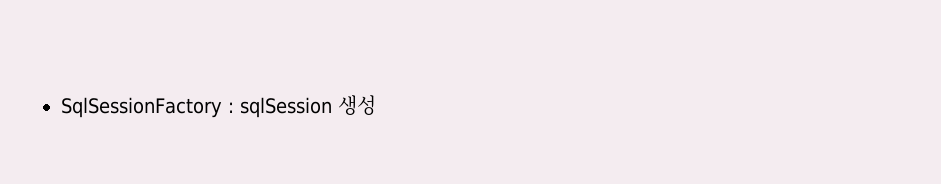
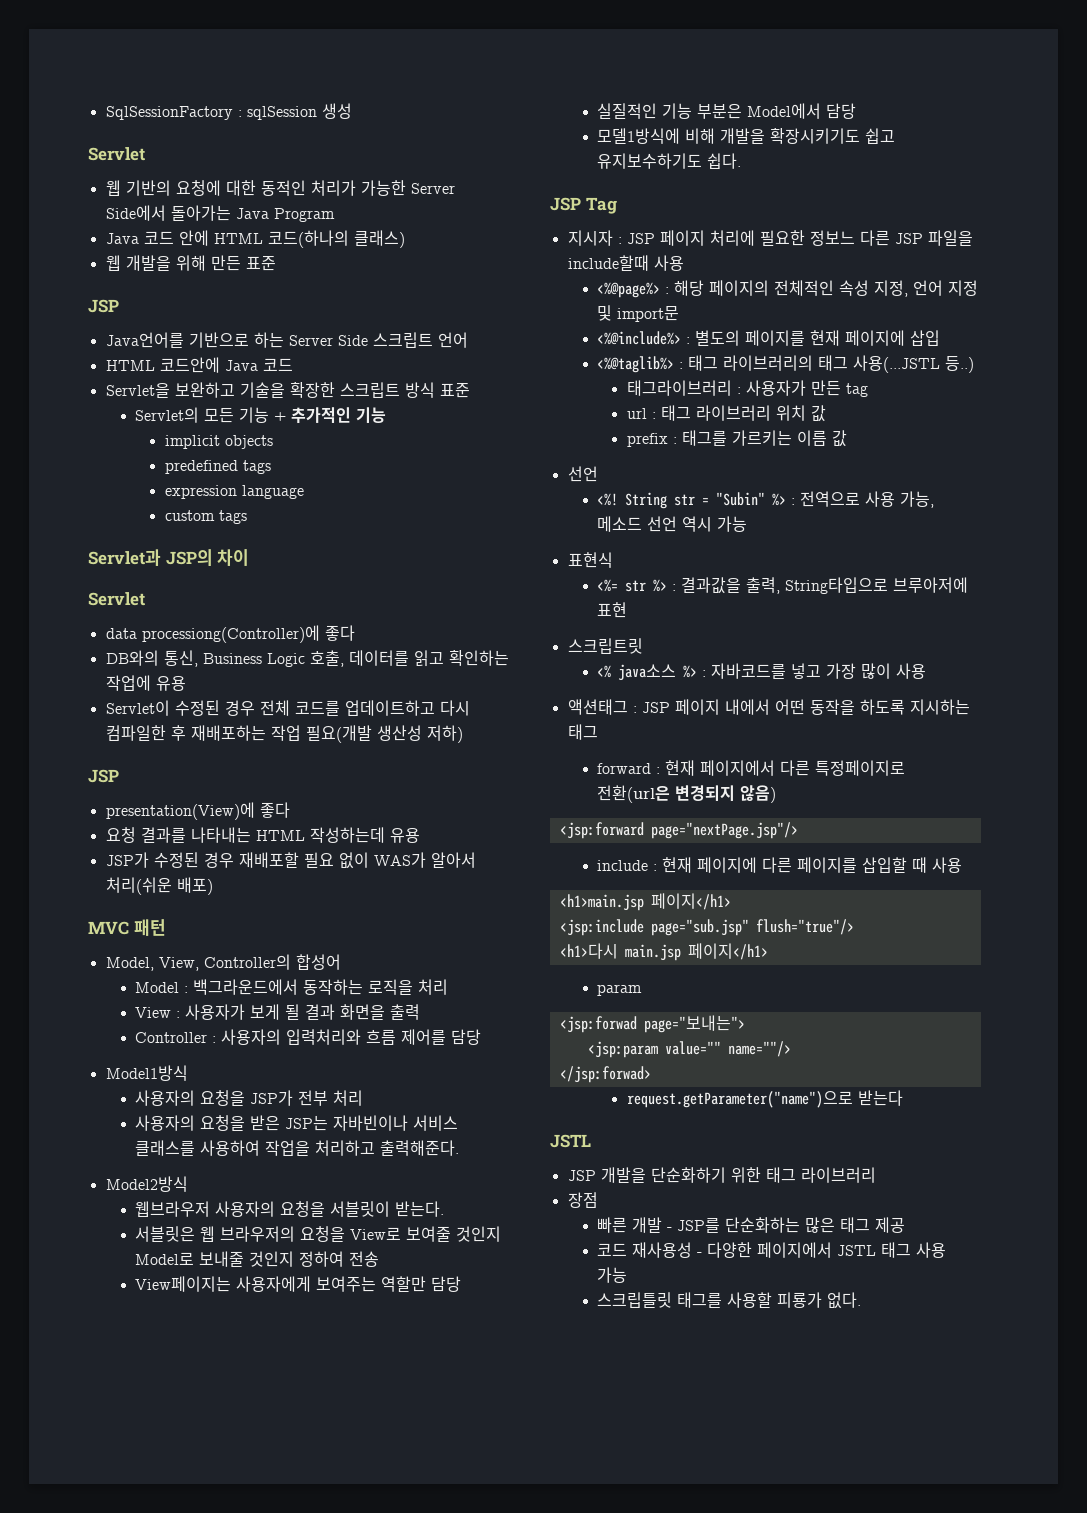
  SqlSessionFactory : sqlSession 생성
+ Servlet
+ 웹 기반의 요청에 대한 동적인 처리가 가능한 Server Side에서 돌아가는 Java Program
+ Java 코드 안에 HTML 코드(하나의 클래스)
+ 웹 개발을 위해 만든 표준
+ JSP
+ Java언어를 기반으로 하는 Server Side 스크립트 언어
+ HTML 코드안에 Java 코드
+ Servlet을 보완하고 기술을 확장한 스크립트 방식 표준
+ Servlet의 모든 기능 + 추가적인 기능
+ implicit objects
+ predefined tags
+ expression language
+ custom tags
+ Servlet과 JSP의 차이
+ Servlet
+ data processiong(Controller)에 좋다
+ DB와의 통신, Business Logic 호출, 데이터를 읽고 확인하는 작업에 유용
+ Servlet이 수정된 경우 전체 코드를 업데이트하고 다시 컴파일한 후 재배포하는 작업 필요(개발 생산성 저하)
+ JSP
+ presentation(View)에 좋다
+ 요청 결과를 나타내는 HTML 작성하는데 유용
+ JSP가 수정된 경우 재배포할 필요 없이 WAS가 알아서 처리(쉬운 배포)
+ MVC 패턴
+ Model, View, Controller의 합성어
+ Model : 백그라운드에서 동작하는 로직을 처리
+ View : 사용자가 보게 될 결과 화면을 출력
+ Controller : 사용자의 입력처리와 흐름 제어를 담당
+ Model1방식
+ 사용자의 요청을 JSP가 전부 처리
+ 사용자의 요청을 받은 JSP는 자바빈이나 서비스 클래스를 사용하여 작업을 처리하고 출력해준다.
+ Model2방식
+ 웹브라우저 사용자의 요청을 서블릿이 받는다.
+ 서블릿은 웹 브라우저의 요청을 View로 보여줄 것인지 Model로 보내줄 것인지 정하여 전송
+ View페이지는 사용자에게 보여주는 역할만 담당
+ 실질적인 기능 부분은 Model에서 담당
+ 모델1방식에 비해 개발을 확장시키기도 쉽고 유지보수하기도 쉽다.
+ JSP Tag
+ 지시자 : JSP 페이지 처리에 필요한 정보느 다른 JSP 파일을 include할때 사용
+ <%@page%> : 해당 페이지의 전체적인 속성 지정, 언어 지정 및 import문
+ <%@include%> : 별도의 페이지를 현재 페이지에 삽입
+ <%@taglib%> : 태그 라이브러리의 태그 사용(...JSTL 등..)
+ 태그라이브러리 : 사용자가 만든 tag
+ url : 태그 라이브러리 위치 값
+ prefix : 태그를 가르키는 이름 값
+ 선언
+ <%! String str = "Subin" %> : 전역으로 사용 가능, 메소드 선언 역시 가능
+ 표현식
+ <%= str %> : 결과값을 출력, String타입으로 브루아저에 표현
+ 스크립트릿
+ <% java소스 %> : 자바코드를 넣고 가장 많이 사용
+ 액션태그 : JSP 페이지 내에서 어떤 동작을 하도록 지시하는 태그
+ forward : 현재 페이지에서 다른 특정페이지로 전환(url은 변경되지 않음)
+ <jsp:forward page="nextPage.jsp"/>
+ include : 현재 페이지에 다른 페이지를 삽입할 때 사용
+ <h1>main.jsp 페이지</h1>
+ <jsp:include page="sub.jsp" flush="true"/>
+ <h1>다시 main.jsp 페이지</h1>
+ param
+ <jsp:forwad page="보내는">
+ <jsp:param value="" name=""/>
+ </jsp:forwad>
+ request.getParameter("name")으로 받는다
+ JSTL
+ JSP 개발을 단순화하기 위한 태그 라이브러리
+ 장점
+ 빠른 개발 - JSP를 단순화하는 많은 태그 제공
+ 코드 재사용성 - 다양한 페이지에서 JSTL 태그 사용 가능
+ 스크립틀릿 태그를 사용할 피룡가 없다.

